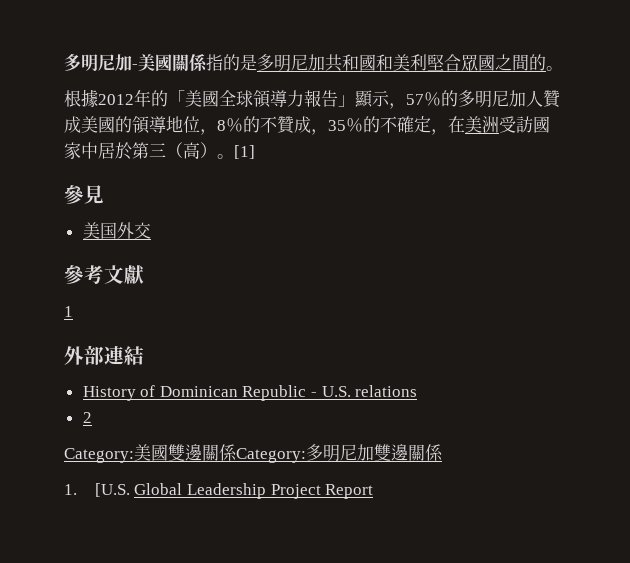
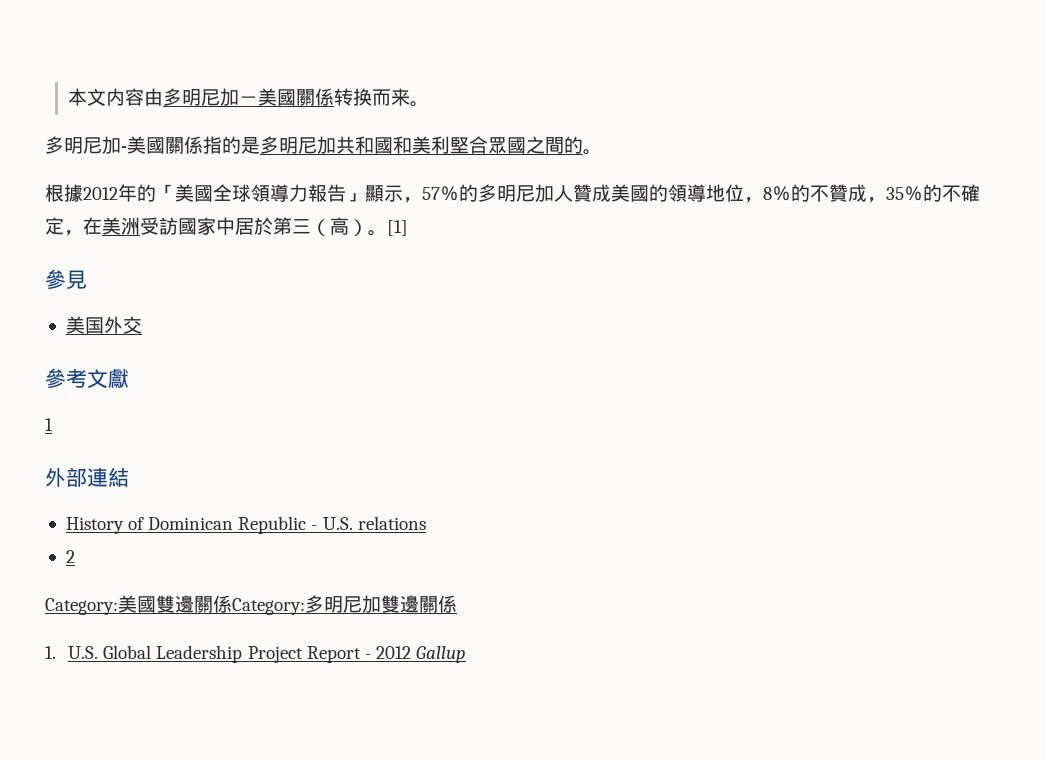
+ 本文内容由多明尼加－美國關係转换而来。
- 1. [U.S. Global Leadership Project Report
+ 1. U.S. Global Leadership Project Report - 2012 Gallup

